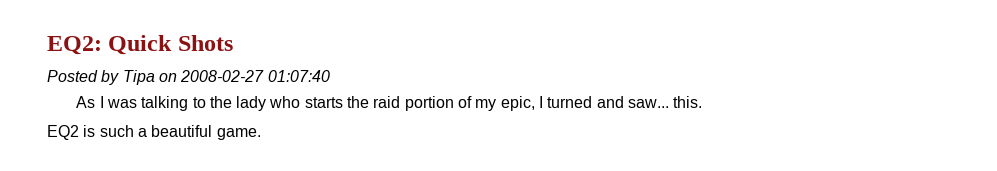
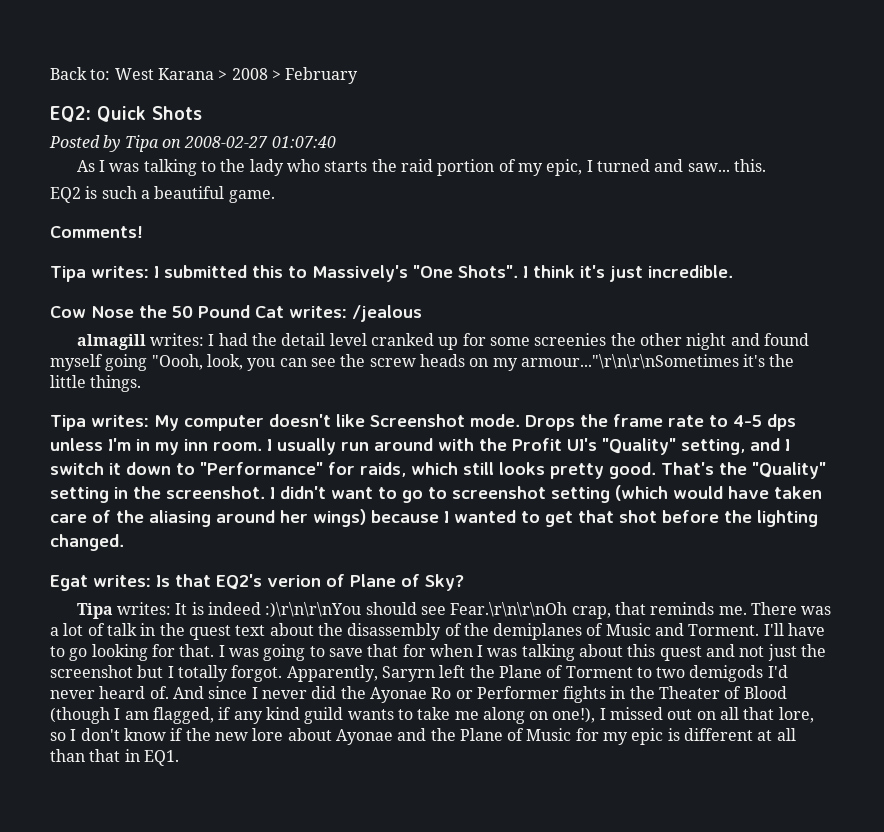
+ Back to: West Karana > 2008 > February
+ Comments!
+ Tipa writes: I submitted this to Massively's "One Shots". I think it's just incredible.
+ Cow Nose the 50 Pound Cat writes: /jealous
+ almagill writes: I had the detail level cranked up for some screenies the other night and found myself going "Oooh, look, you can see the screw heads on my armour..."\r\n\r\nSometimes it's the little things.
+ Tipa writes: My computer doesn't like Screenshot mode. Drops the frame rate to 4-5 dps unless I'm in my inn room. I usually run around with the Profit UI's "Quality" setting, and I switch it down to "Performance" for raids, which still looks pretty good. That's the "Quality" setting in the screenshot. I didn't want to go to screenshot setting (which would have taken care of the aliasing around her wings) because I wanted to get that shot before the lighting changed.
+ Egat writes: Is that EQ2's verion of Plane of Sky?
+ Tipa writes: It is indeed :)\r\n\r\nYou should see Fear.\r\n\r\nOh crap, that reminds me. There was a lot of talk in the quest text about the disassembly of the demiplanes of Music and Torment. I'll have to go looking for that. I was going to save that for when I was talking about this quest and not just the screenshot but I totally forgot. Apparently, Saryrn left the Plane of Torment to two demigods I'd never heard of. And since I never did the Ayonae Ro or Performer fights in the Theater of Blood (though I am flagged, if any kind guild wants to take me along on one!), I missed out on all that lore, so I don't know if the new lore about Ayonae and the Plane of Music for my epic is different at all than that in EQ1.

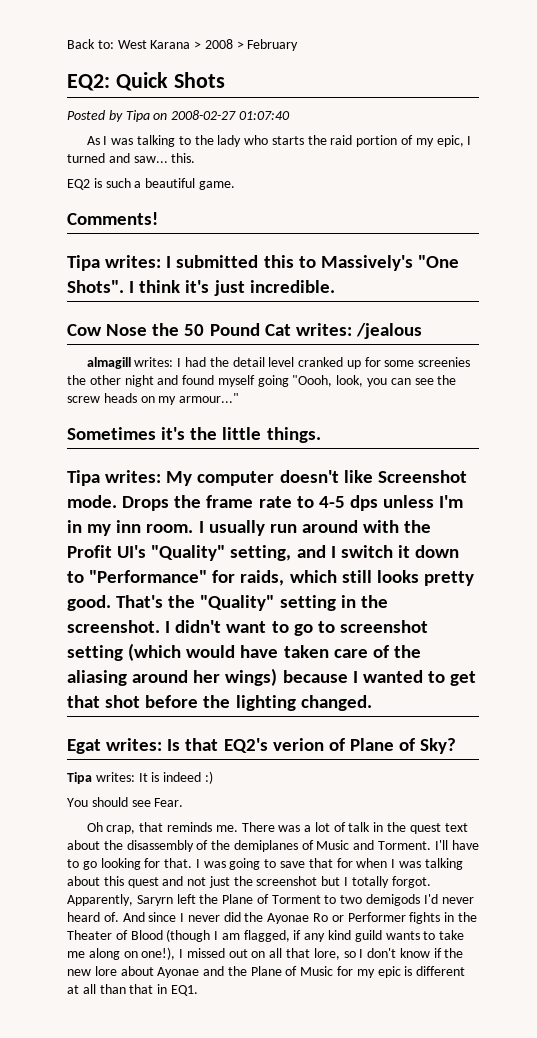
- almagill writes: I had the detail level cranked up for some screenies the other night and found myself going "Oooh, look, you can see the screw heads on my armour..."\r\n\r\nSometimes it's the little things.
+ almagill writes: I had the detail level cranked up for some screenies the other night and found myself going "Oooh, look, you can see the screw heads on my armour..."
+ Sometimes it's the little things.
- Tipa writes: It is indeed :)\r\n\r\nYou should see Fear.\r\n\r\nOh crap, that reminds me.
+ Tipa writes: It is indeed :)
+ You should see Fear.
+ Oh crap, that reminds me.

